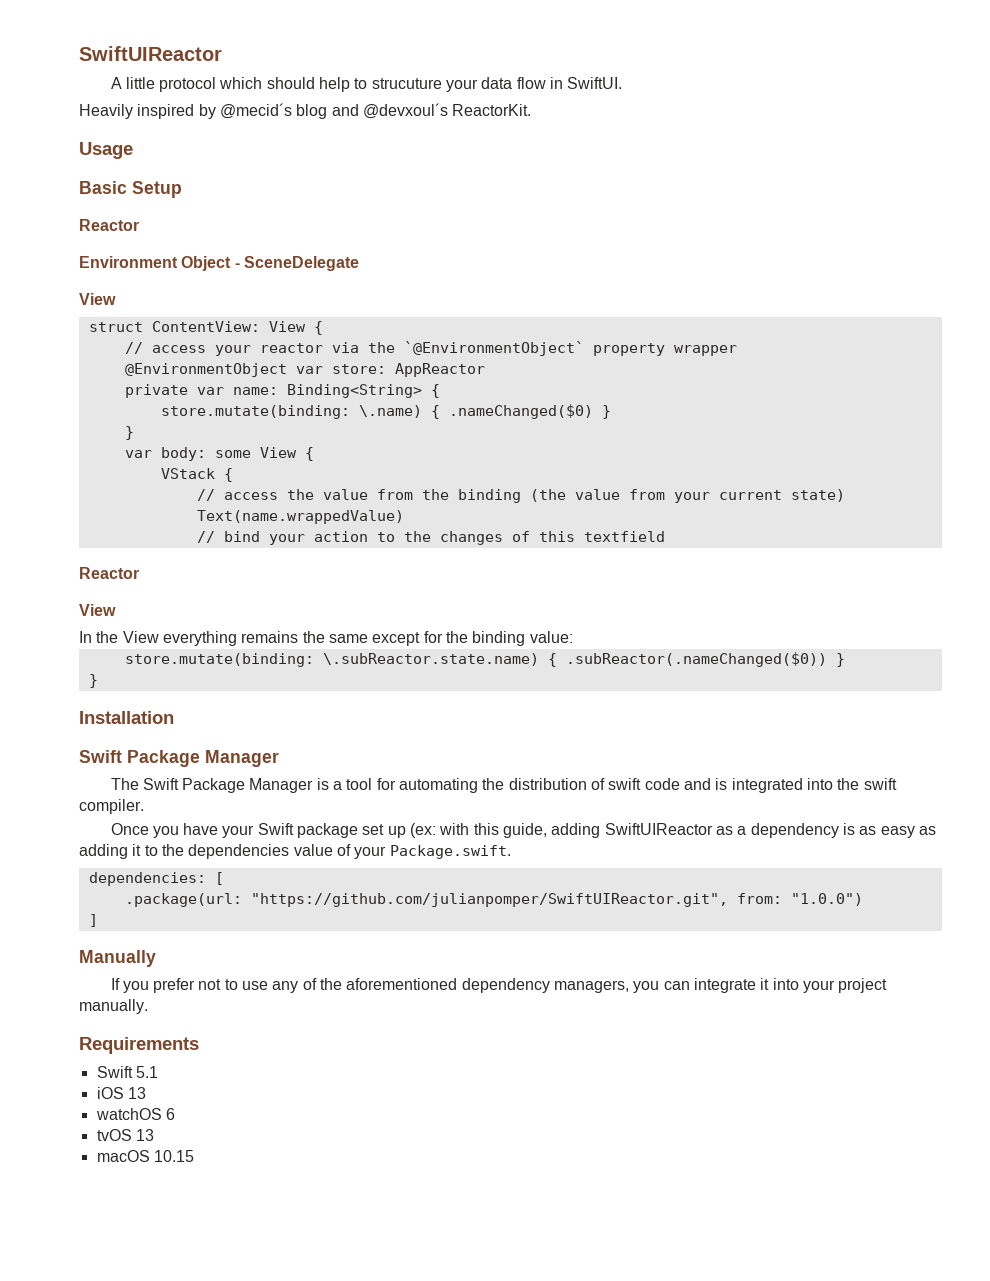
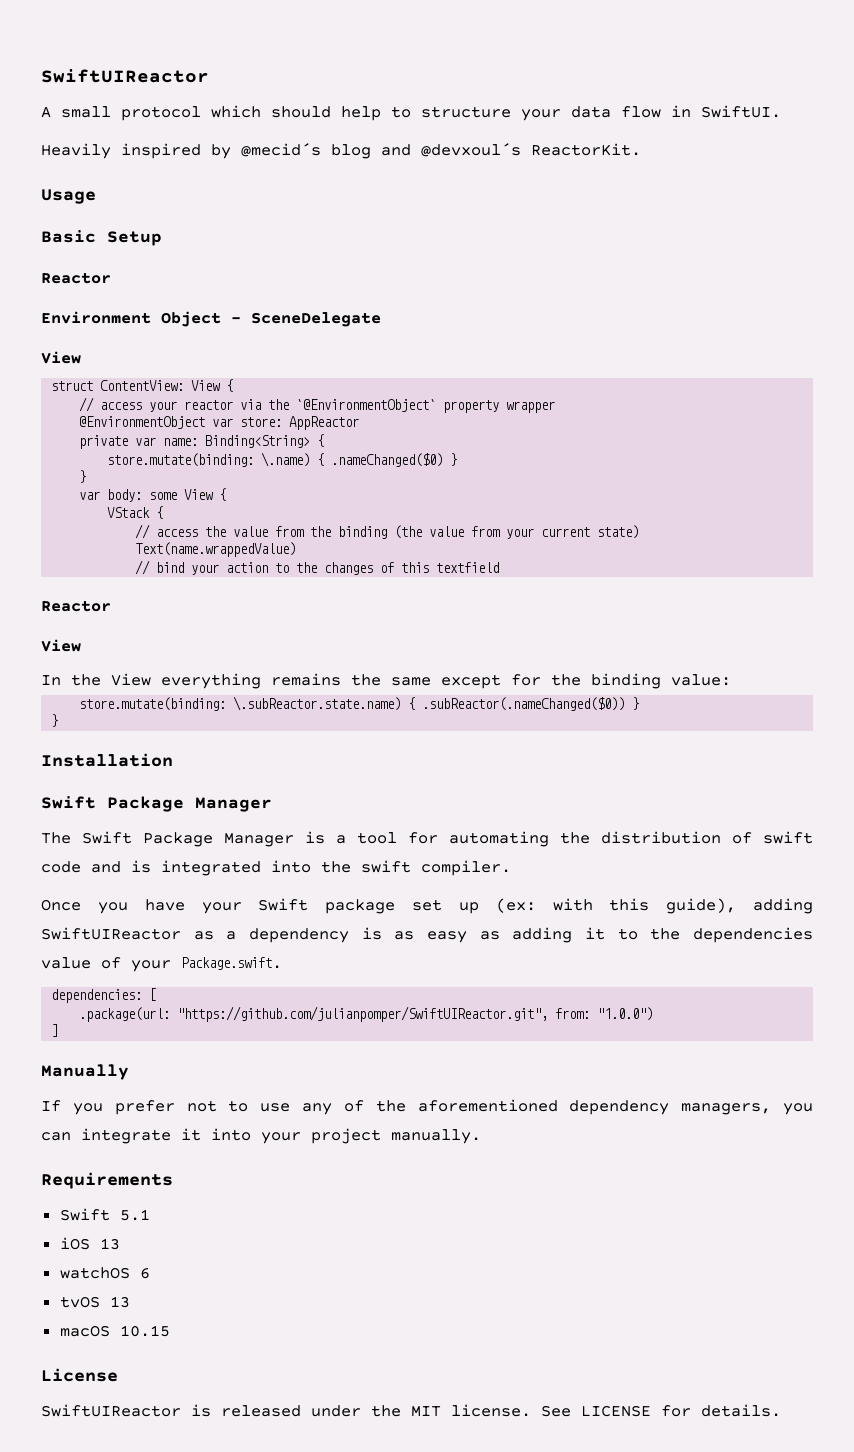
- A little protocol which should help to strucuture your data flow in SwiftUI.
+ A small protocol which should help to structure your data flow in SwiftUI.
- Once you have your Swift package set up (ex: with this guide, adding SwiftUIReactor as a dependency is as easy as adding it to the dependencies value of your Package.swift.
+ Once you have your Swift package set up (ex: with this guide), adding SwiftUIReactor as a dependency is as easy as adding it to the dependencies value of your Package.swift.
+ License
+ SwiftUIReactor is released under the MIT license. See LICENSE for details.

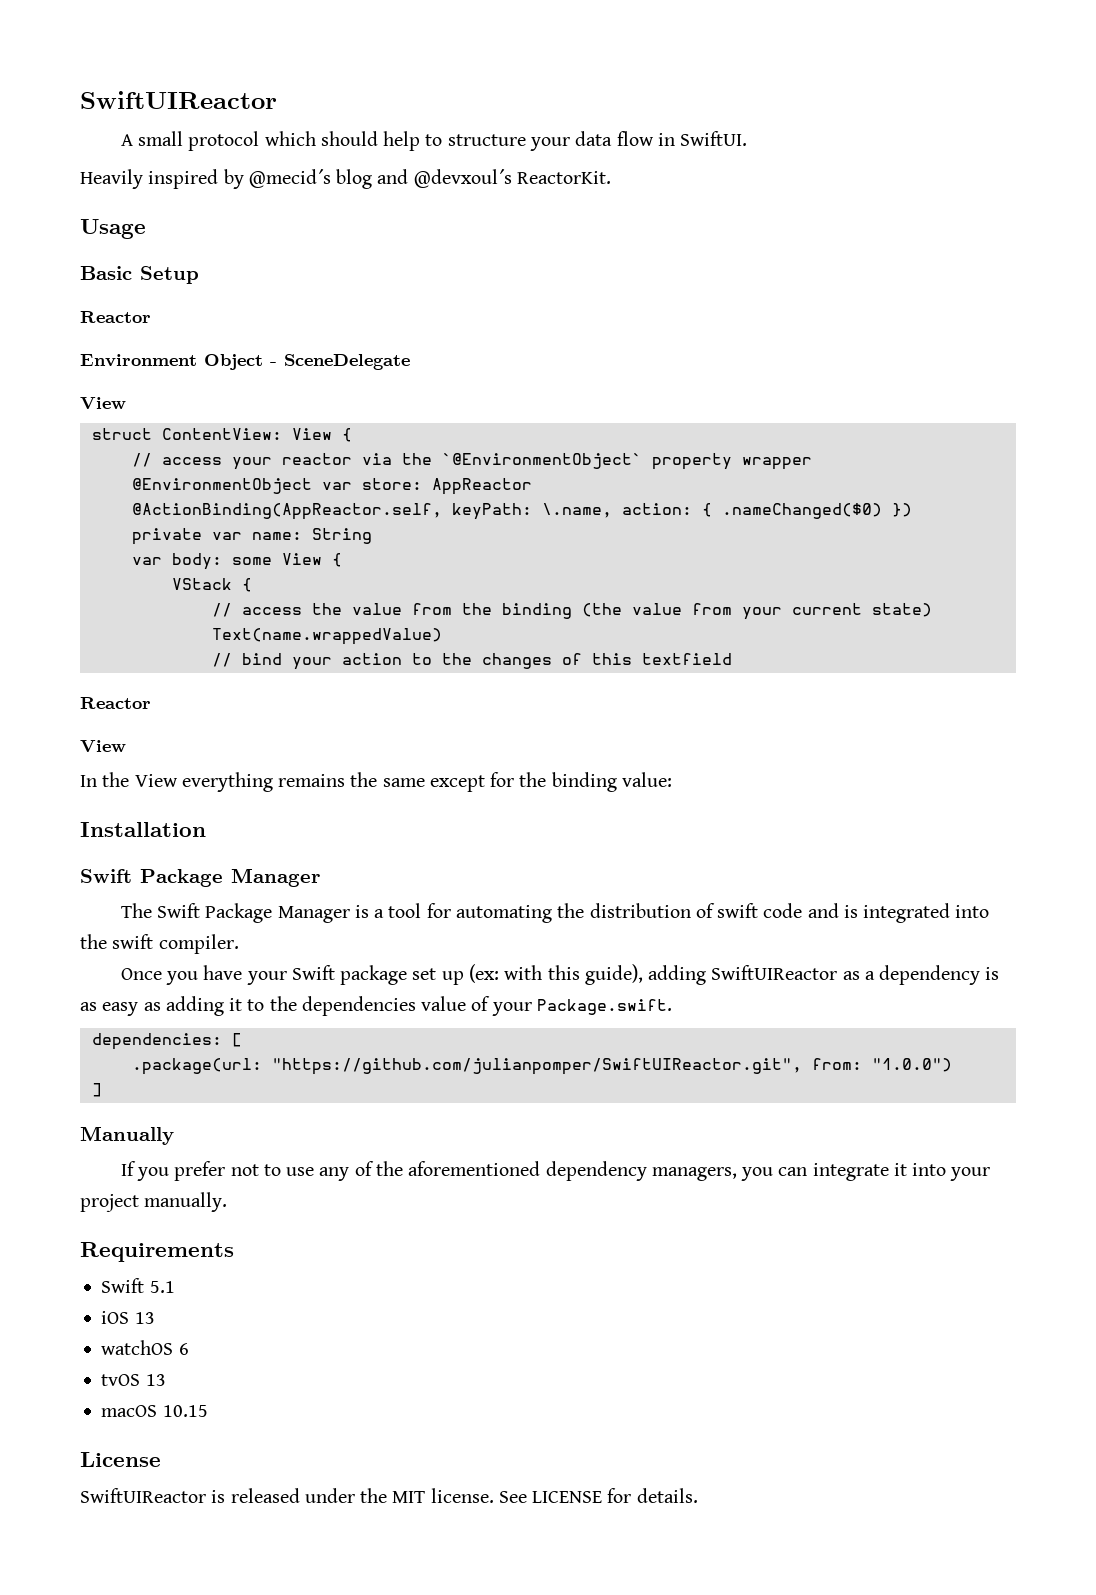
- private var name: Binding<String> {
- store.mutate(binding: \.name) { .nameChanged($0) }
- }
+ @ActionBinding(AppReactor.self, keyPath: \.name, action: { .nameChanged($0) })
+ private var name: String
- store.mutate(binding: \.subReactor.state.name) { .subReactor(.nameChanged($0)) }
- }

